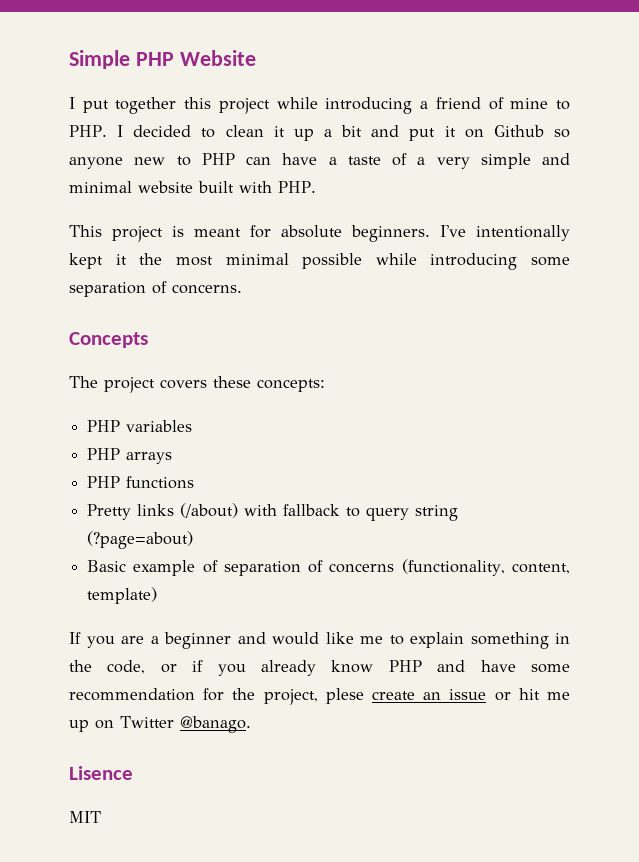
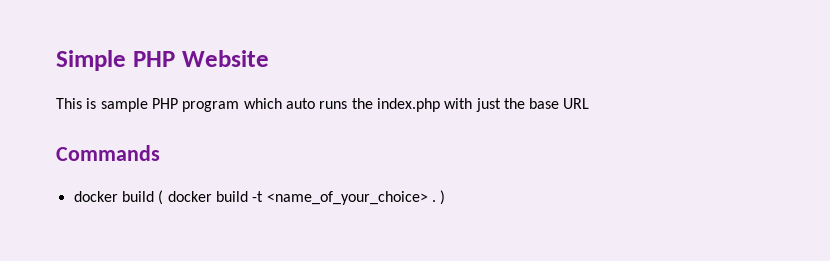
- I put together this project while introducing a friend of mine to PHP. I decided to clean it up a bit and put it on Github so anyone new to PHP can have a taste of a very simple and minimal website built with PHP.
- This project is meant for absolute beginners. I've intentionally kept it the most minimal possible while introducing some separation of concerns.
- Concepts
- The project covers these concepts:
- PHP variables
- PHP arrays
- PHP functions
- Pretty links (/about) with fallback to query string (?page=about)
- Basic example of separation of concerns (functionality, content, template)
- If you are a beginner and would like me to explain something in the code, or if you already know PHP and have some recommendation for the project, plese create an issue or hit me up on Twitter @banago.
- Lisence
- MIT
+ This is sample PHP program which auto runs the index.php with just the base URL
+ Commands
+ docker build ( docker build -t <name_of_your_choice> . )

